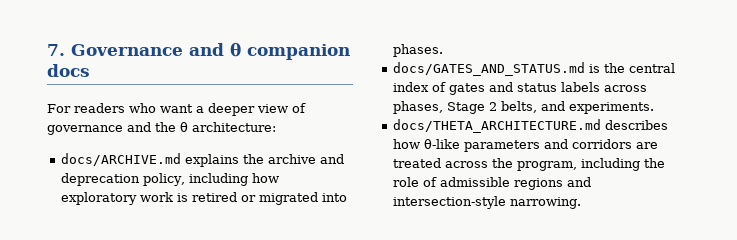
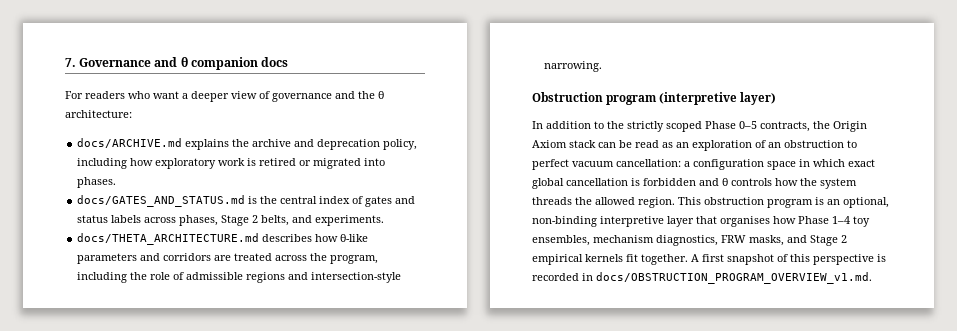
+ Obstruction program (interpretive layer)
+ In addition to the strictly scoped Phase 0–5 contracts, the Origin Axiom stack can be read as an exploration of an obstruction to perfect vacuum cancellation: a configuration space in which exact global cancellation is forbidden and θ controls how the system threads the allowed region. This obstruction program is an optional, non-binding interpretive layer that organises how Phase 1–4 toy ensembles, mechanism diagnostics, FRW masks, and Stage 2 empirical kernels fit together. A first snapshot of this perspective is recorded in docs/OBSTRUCTION_PROGRAM_OVERVIEW_v1.md.

